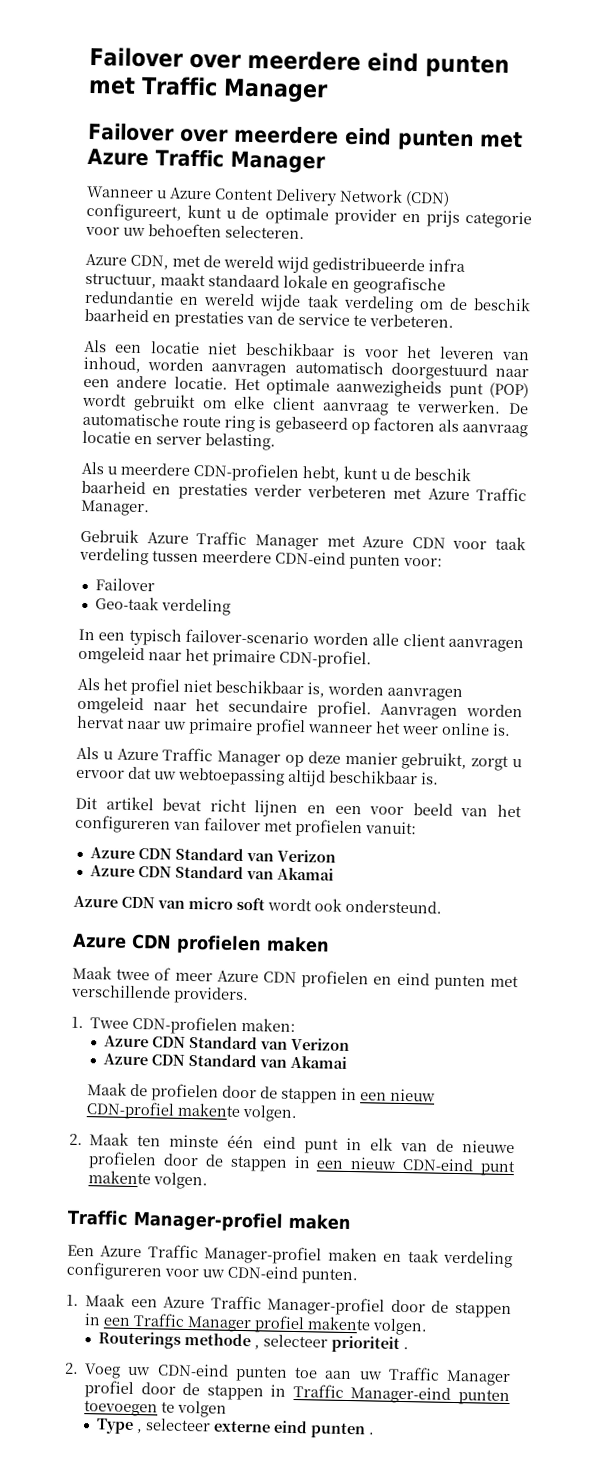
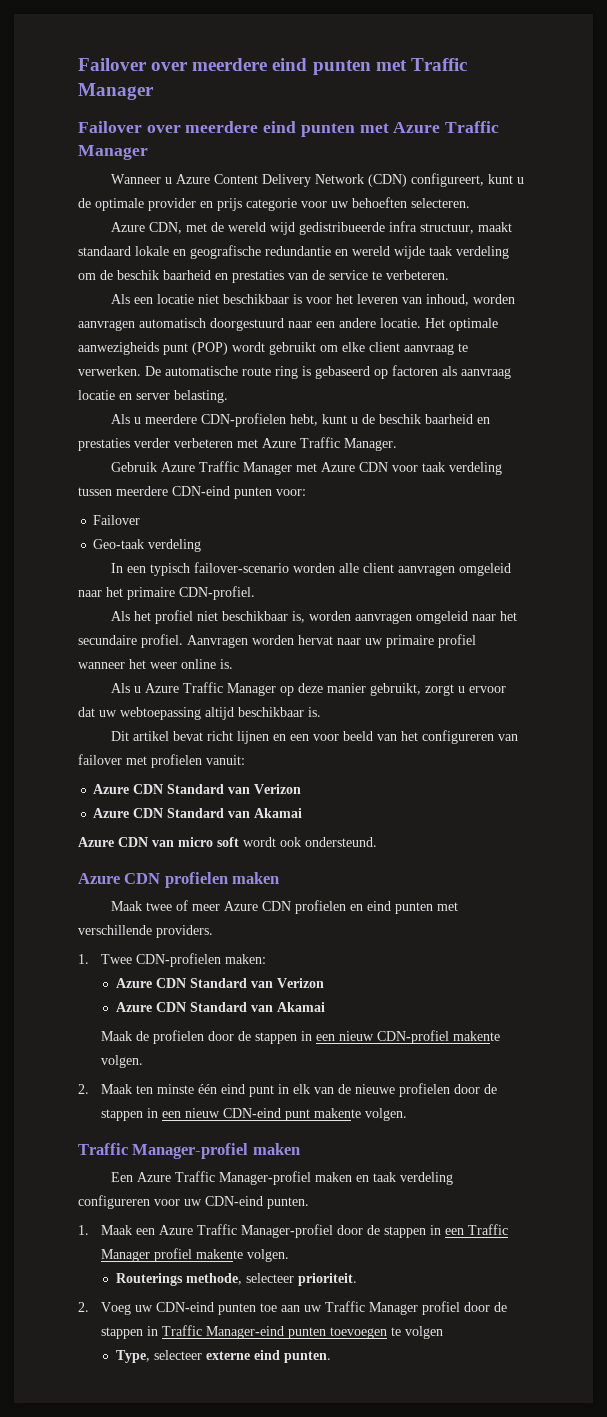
- Routerings methode , selecteer prioriteit .
+ Routerings methode, selecteer prioriteit.
- Type , selecteer externe eind punten .
+ Type, selecteer externe eind punten.

